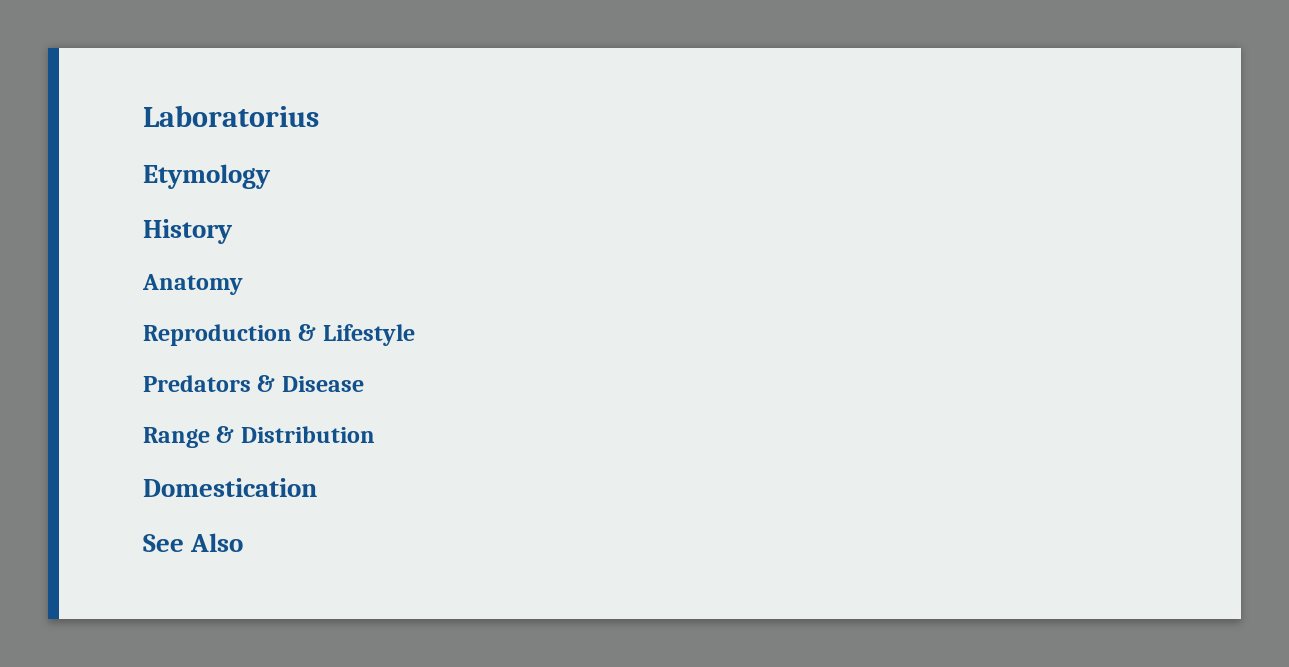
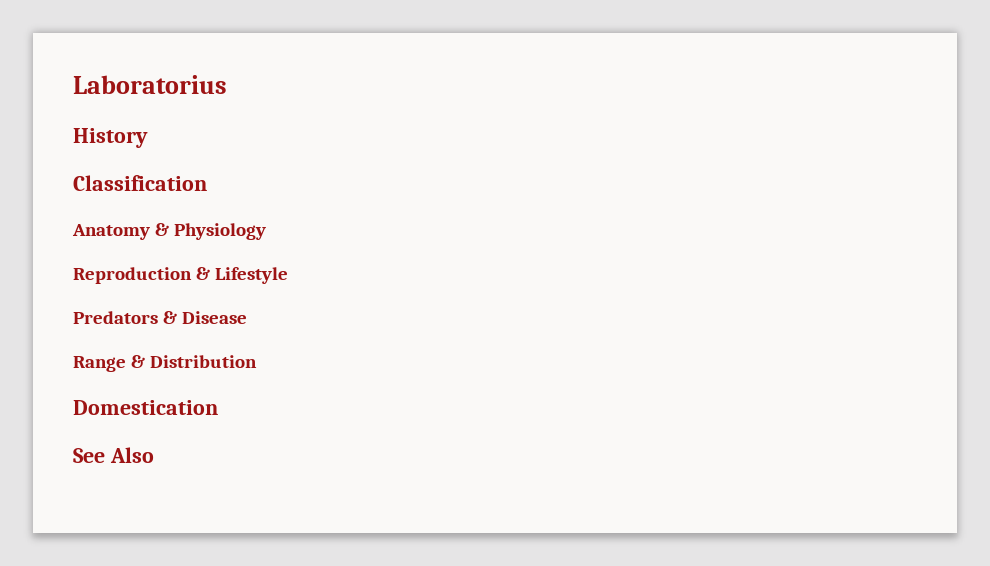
- Etymology
+ Classification
- Anatomy
+ Anatomy & Physiology

